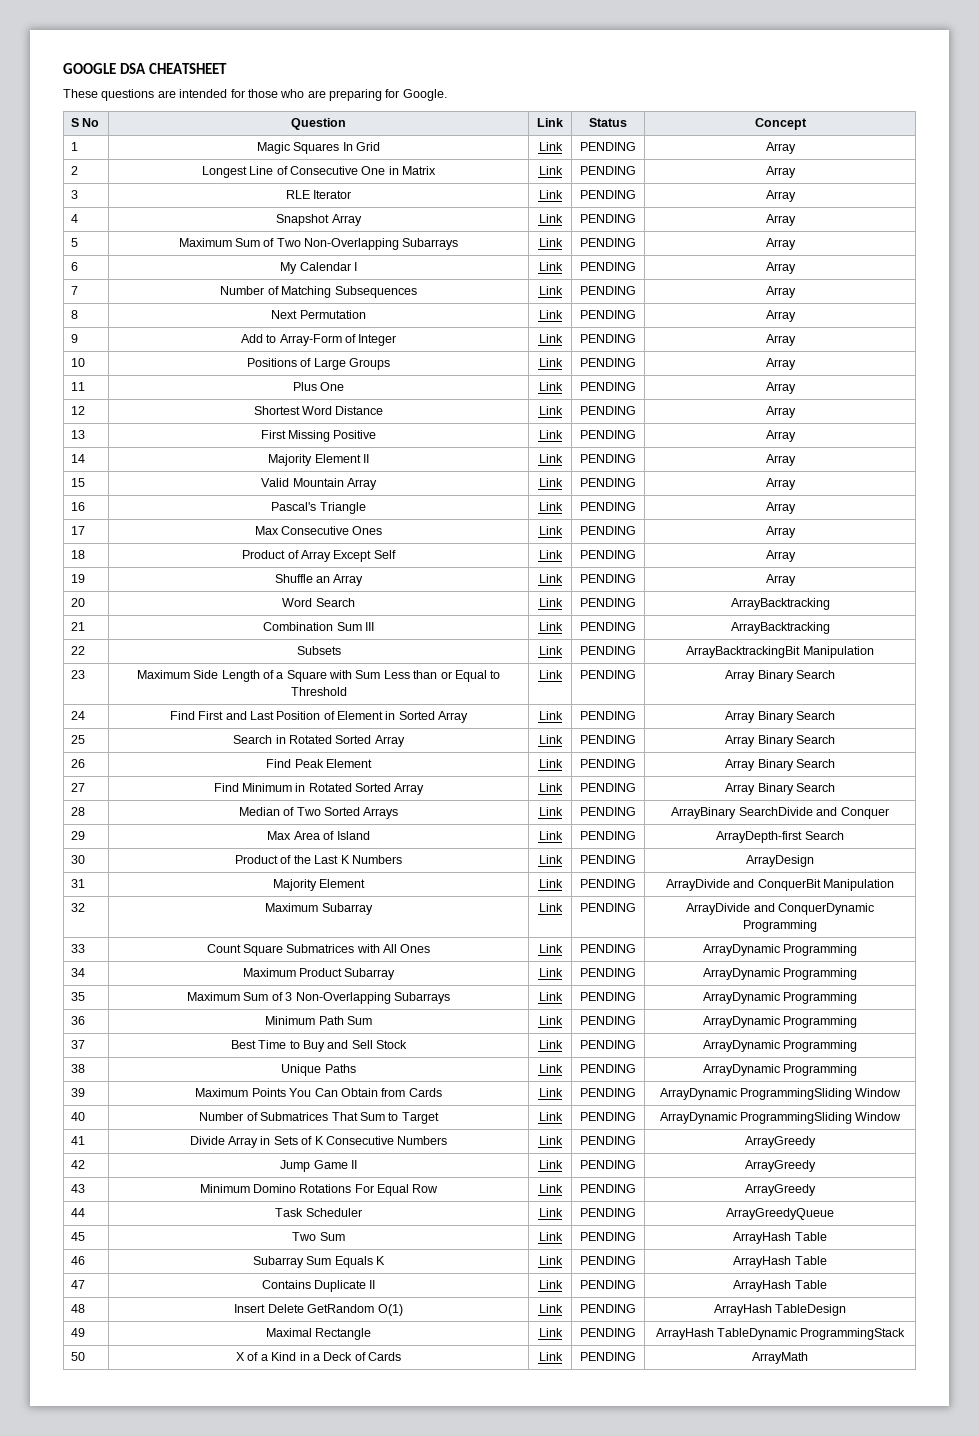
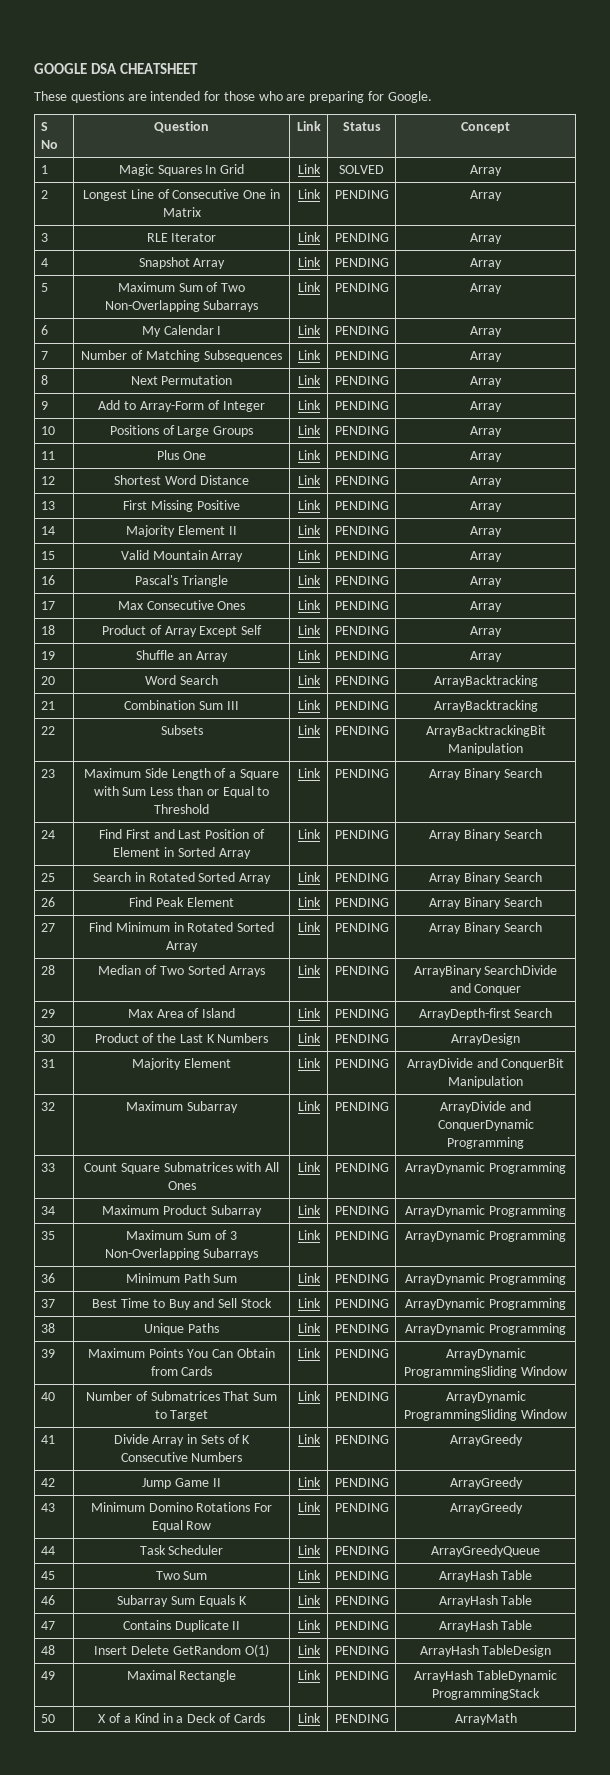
- 1 | Magic Squares In Grid | Link | PENDING | Array
+ 1 | Magic Squares In Grid | Link | SOLVED | Array

